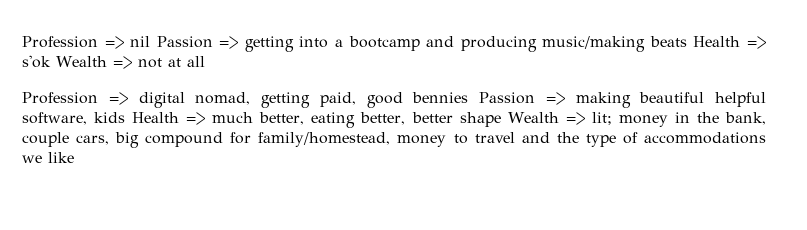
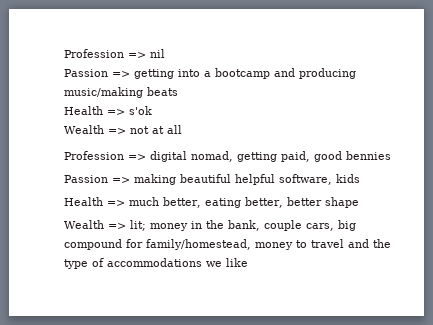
- Profession => nil Passion => getting into a bootcamp and producing music/making beats Health => s'ok Wealth => not at all
+ Profession => nil
+ Passion => getting into a bootcamp and producing music/making beats
+ Health => s'ok
+ Wealth => not at all
- Profession => digital nomad, getting paid, good bennies Passion => making beautiful helpful software, kids Health => much better, eating better, better shape Wealth => lit; money in the bank, couple cars, big compound for family/homestead, money to travel and the type of accommodations we like
+ Profession => digital nomad, getting paid, good bennies
+ Passion => making beautiful helpful software, kids
+ Health => much better, eating better, better shape
+ Wealth => lit; money in the bank, couple cars, big compound for family/homestead, money to travel and the type of accommodations we like

